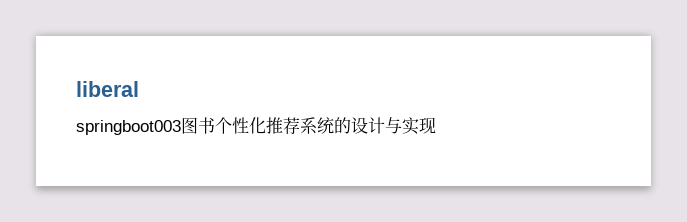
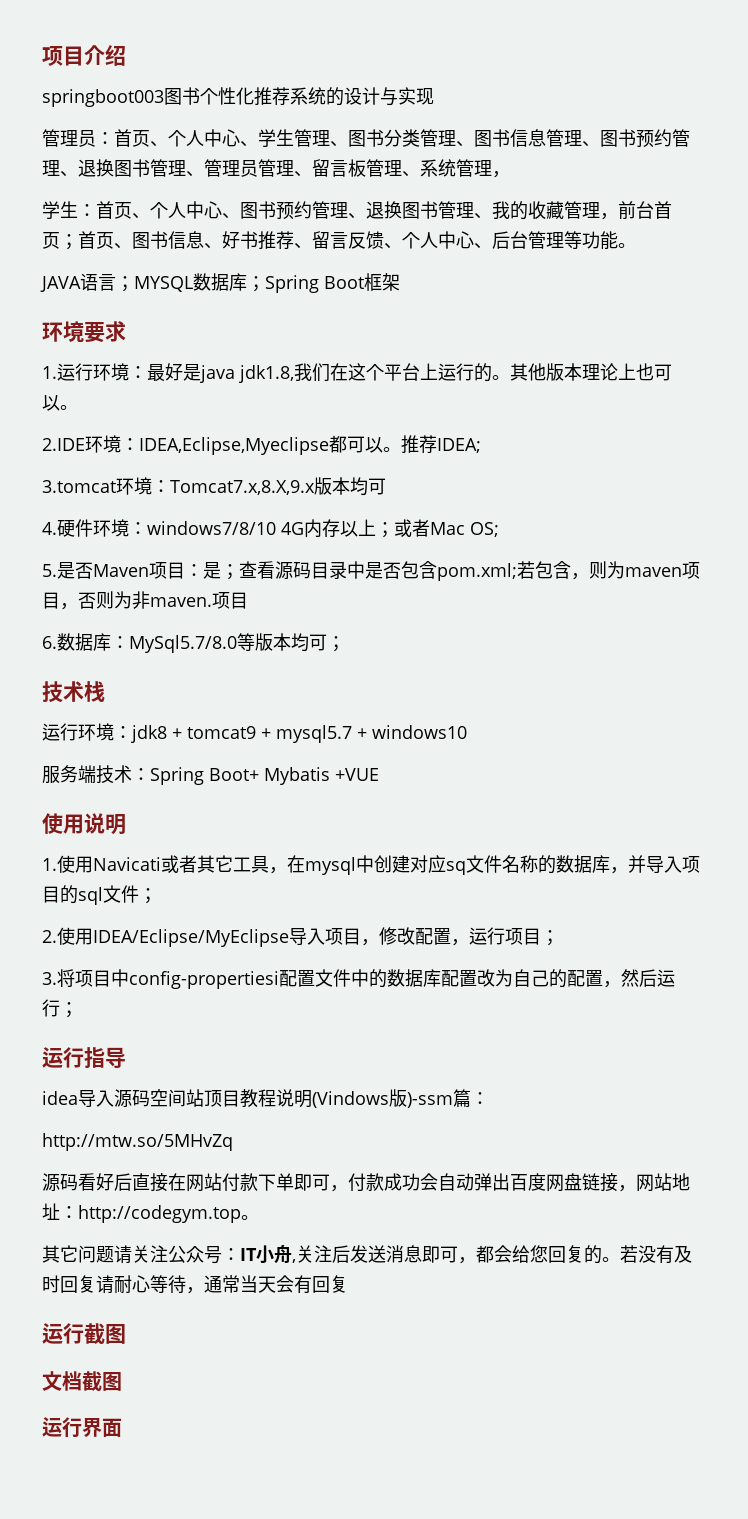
- liberal
+ 项目介绍
+ 管理员：首页、个人中心、学生管理、图书分类管理、图书信息管理、图书预约管理、退换图书管理、管理员管理、留言板管理、系统管理，
+ 学生：首页、个人中心、图书预约管理、退换图书管理、我的收藏管理，前台首页；首页、图书信息、好书推荐、留言反馈、个人中心、后台管理等功能。
+ JAVA语言；MYSQL数据库；Spring Boot框架
+ 环境要求
+ 1.运行环境：最好是java jdk1.8,我们在这个平台上运行的。其他版本理论上也可以。
+ 2.IDE环境：IDEA,Eclipse,Myeclipse都可以。推荐IDEA;
+ 3.tomcat环境：Tomcat7.x,8.X,9.x版本均可
+ 4.硬件环境：windows7/8/10 4G内存以上；或者Mac OS;
+ 5.是否Maven项目：是；查看源码目录中是否包含pom.xml;若包含，则为maven项目，否则为非maven.项目
+ 6.数据库：MySql5.7/8.0等版本均可；
+ 技术栈
+ 运行环境：jdk8 + tomcat9 + mysql5.7 + windows10
+ 服务端技术：Spring Boot+ Mybatis +VUE
+ 使用说明
+ 1.使用Navicati或者其它工具，在mysql中创建对应sq文件名称的数据库，并导入项目的sql文件；
+ 2.使用IDEA/Eclipse/MyEclipse导入项目，修改配置，运行项目；
+ 3.将项目中config-propertiesi配置文件中的数据库配置改为自己的配置，然后运行；
+ 运行指导
+ idea导入源码空间站顶目教程说明(Vindows版)-ssm篇：
+ http://mtw.so/5MHvZq
+ 源码看好后直接在网站付款下单即可，付款成功会自动弹出百度网盘链接，网站地址：http://codegym.top。
+ 其它问题请关注公众号：IT小舟,关注后发送消息即可，都会给您回复的。若没有及时回复请耐心等待，通常当天会有回复
+ 运行截图
+ 文档截图
+ 运行界面

